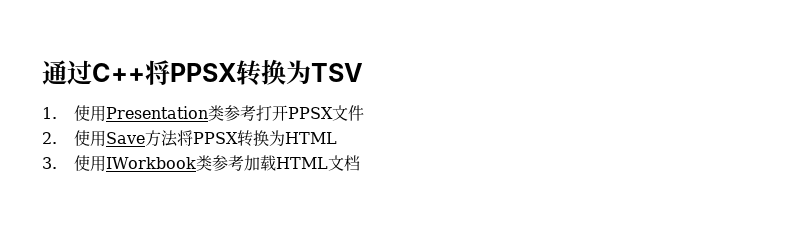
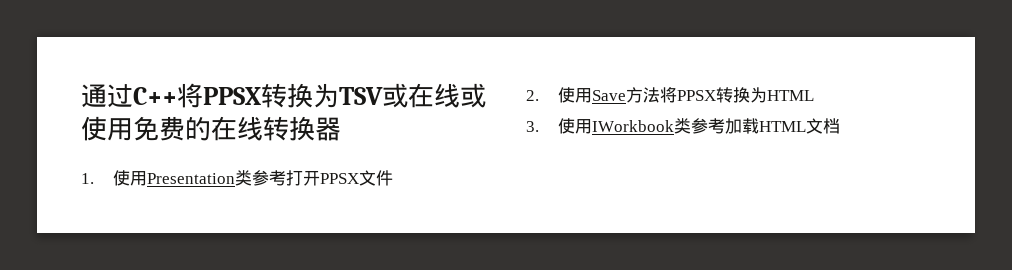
- 通过C++将PPSX转换为TSV
+ 通过C++将PPSX转换为TSV或在线或使用免费的在线转换器

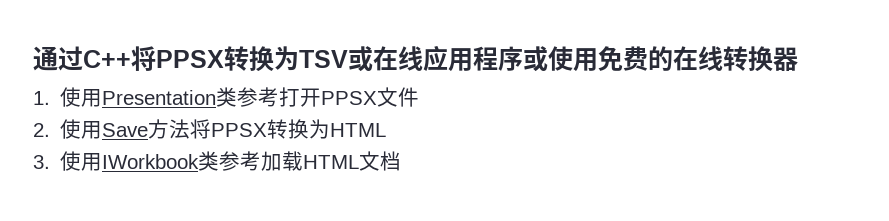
- 通过C++将PPSX转换为TSV或在线或使用免费的在线转换器
+ 通过C++将PPSX转换为TSV或在线应用程序或使用免费的在线转换器

